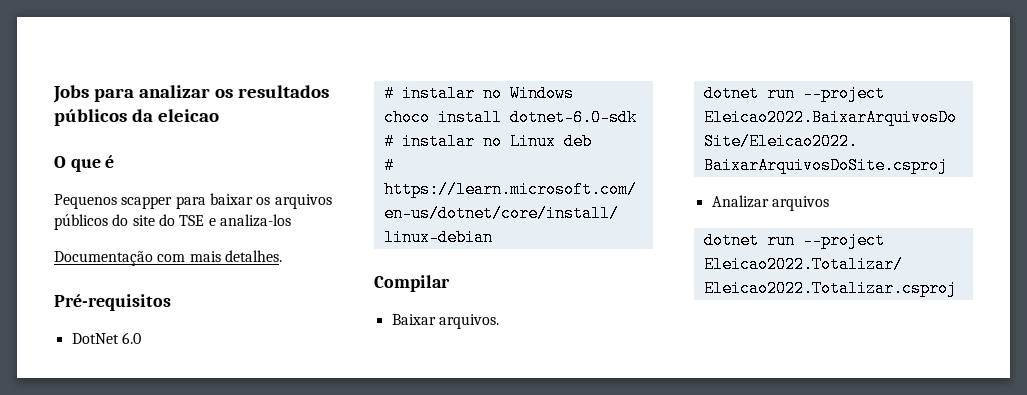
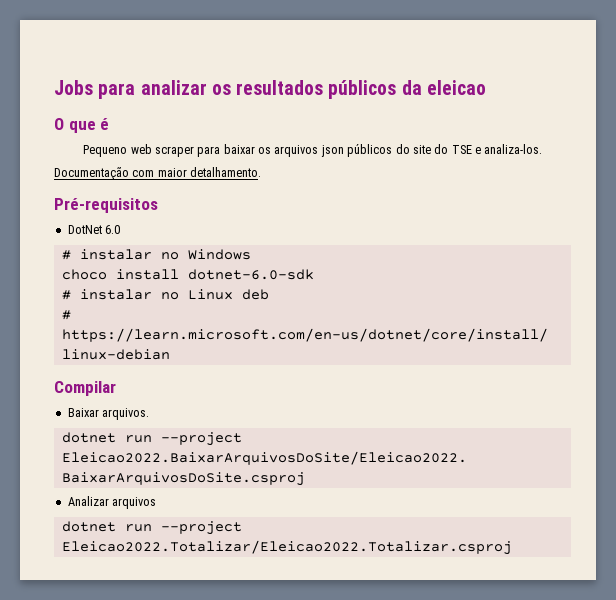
- Pequenos scapper para baixar os arquivos públicos do site do TSE e analiza-los
+ Pequeno web scraper para baixar os arquivos json públicos do site do TSE e analiza-los.
- Documentação com mais detalhes.
+ Documentação com maior detalhamento.

